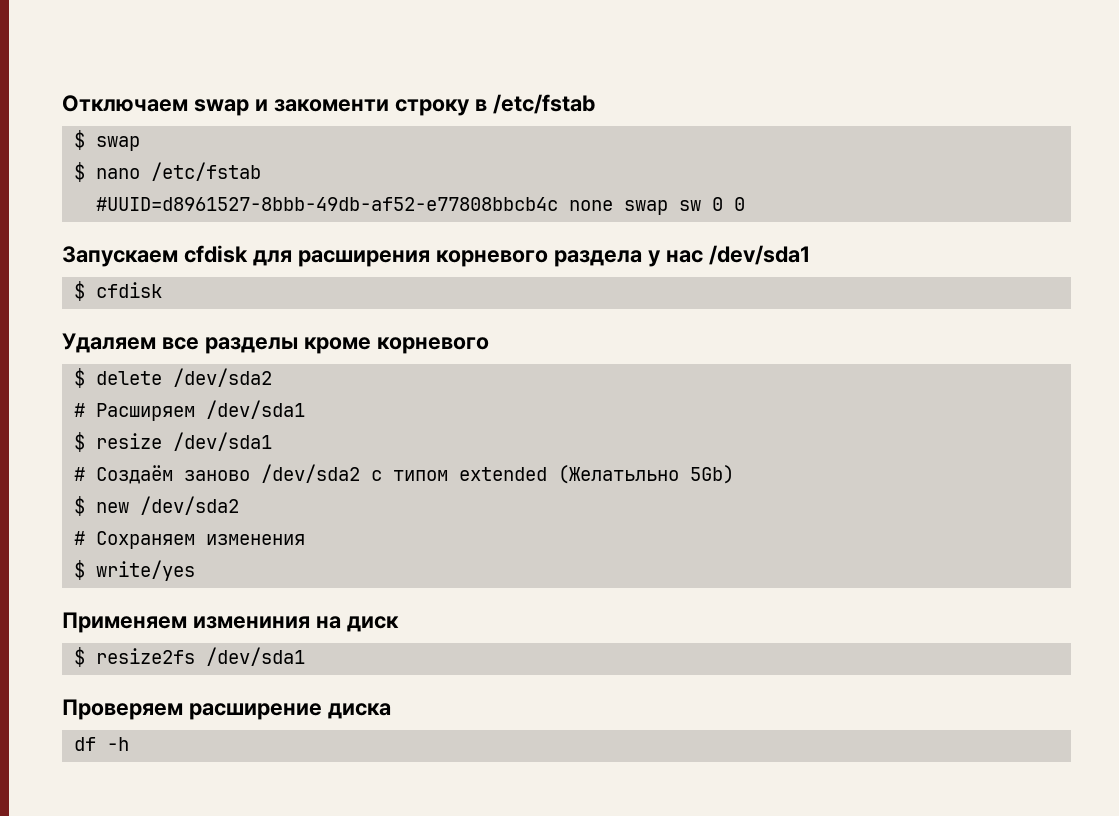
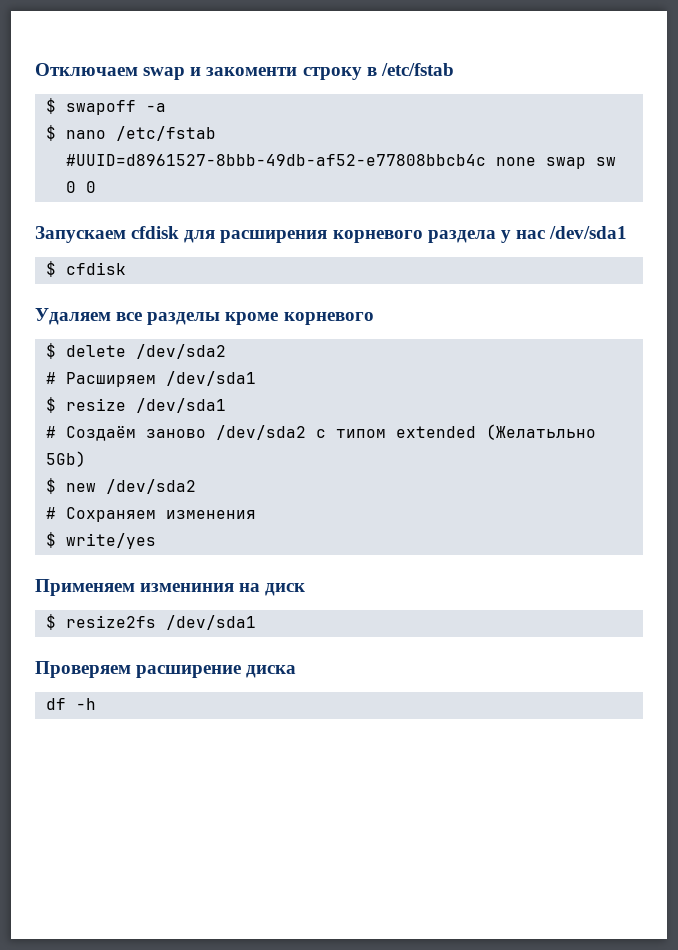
- $ swap
+ $ swapoff -a

